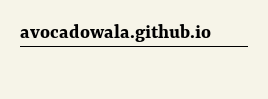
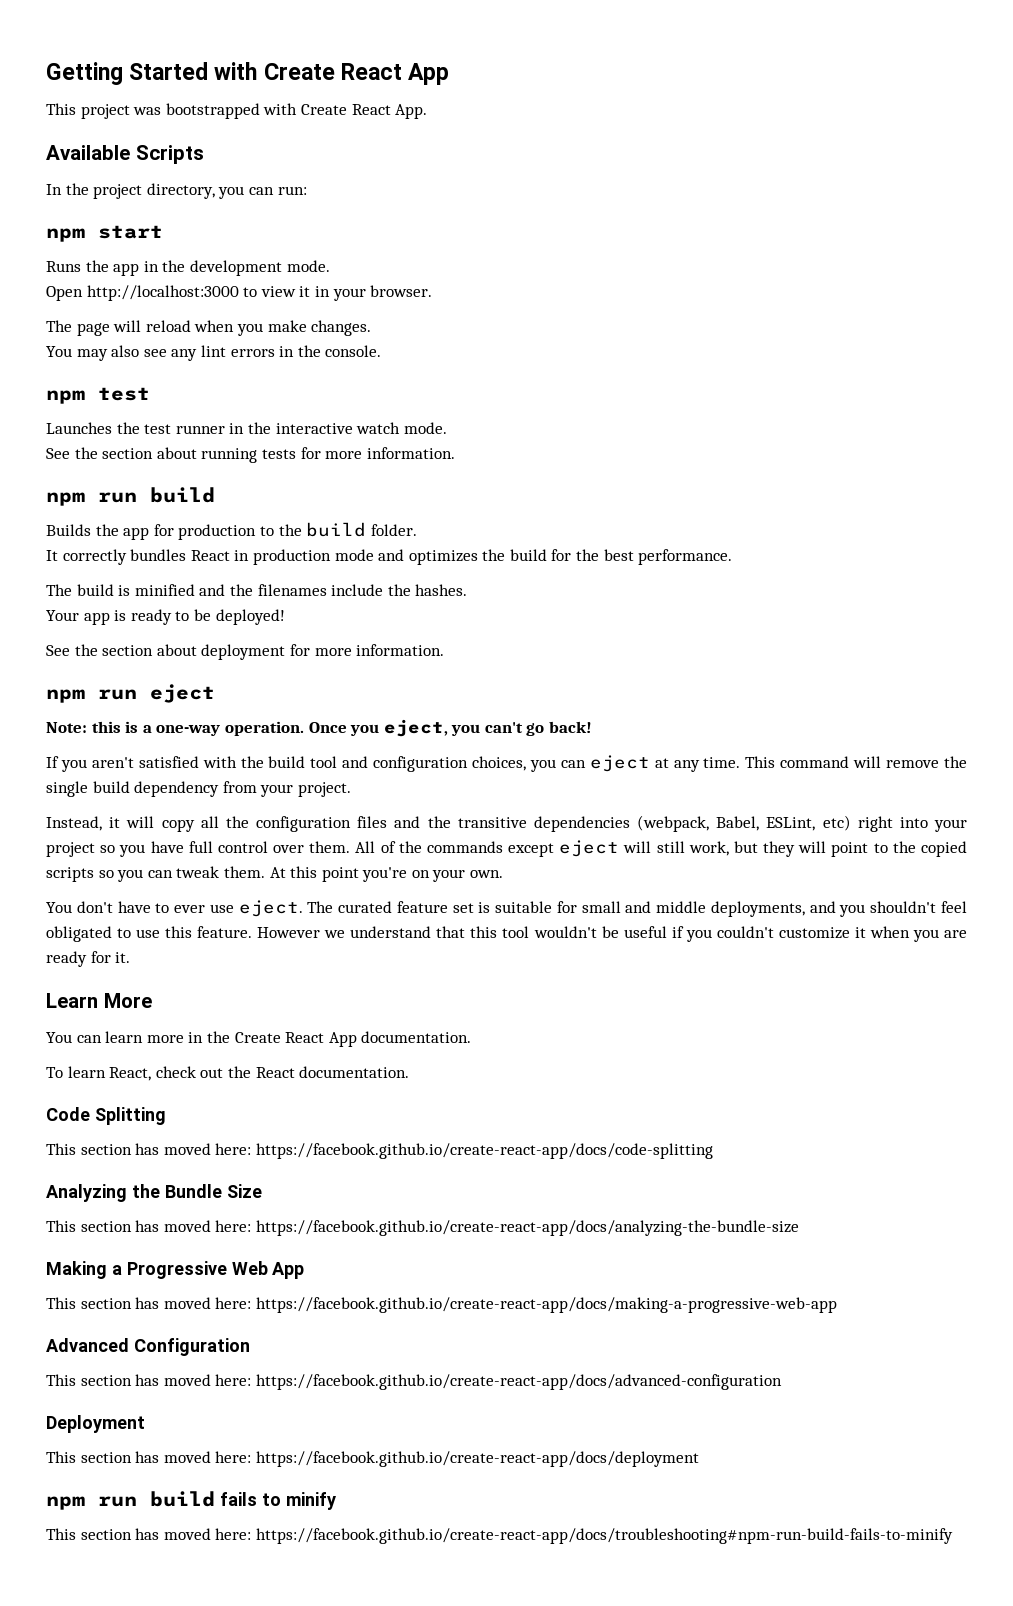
- avocadowala.github.io
+ Getting Started with Create React App
+ This project was bootstrapped with Create React App.
+ Available Scripts
+ In the project directory, you can run:
+ npm start
+ Runs the app in the development mode.
+ Open http://localhost:3000 to view it in your browser.
+ The page will reload when you make changes.
+ You may also see any lint errors in the console.
+ npm test
+ Launches the test runner in the interactive watch mode.
+ See the section about running tests for more information.
+ npm run build
+ Builds the app for production to the build folder.
+ It correctly bundles React in production mode and optimizes the build for the best performance.
+ The build is minified and the filenames include the hashes.
+ Your app is ready to be deployed!
+ See the section about deployment for more information.
+ npm run eject
+ Note: this is a one-way operation. Once you eject, you can't go back!
+ If you aren't satisfied with the build tool and configuration choices, you can eject at any time. This command will remove the single build dependency from your project.
+ Instead, it will copy all the configuration files and the transitive dependencies (webpack, Babel, ESLint, etc) right into your project so you have full control over them. All of the commands except eject will still work, but they will point to the copied scripts so you can tweak them. At this point you're on your own.
+ You don't have to ever use eject. The curated feature set is suitable for small and middle deployments, and you shouldn't feel obligated to use this feature. However we understand that this tool wouldn't be useful if you couldn't customize it when you are ready for it.
+ Learn More
+ You can learn more in the Create React App documentation.
+ To learn React, check out the React documentation.
+ Code Splitting
+ This section has moved here: https://facebook.github.io/create-react-app/docs/code-splitting
+ Analyzing the Bundle Size
+ This section has moved here: https://facebook.github.io/create-react-app/docs/analyzing-the-bundle-size
+ Making a Progressive Web App
+ This section has moved here: https://facebook.github.io/create-react-app/docs/making-a-progressive-web-app
+ Advanced Configuration
+ This section has moved here: https://facebook.github.io/create-react-app/docs/advanced-configuration
+ Deployment
+ This section has moved here: https://facebook.github.io/create-react-app/docs/deployment
+ npm run build fails to minify
+ This section has moved here: https://facebook.github.io/create-react-app/docs/troubleshooting#npm-run-build-fails-to-minify

